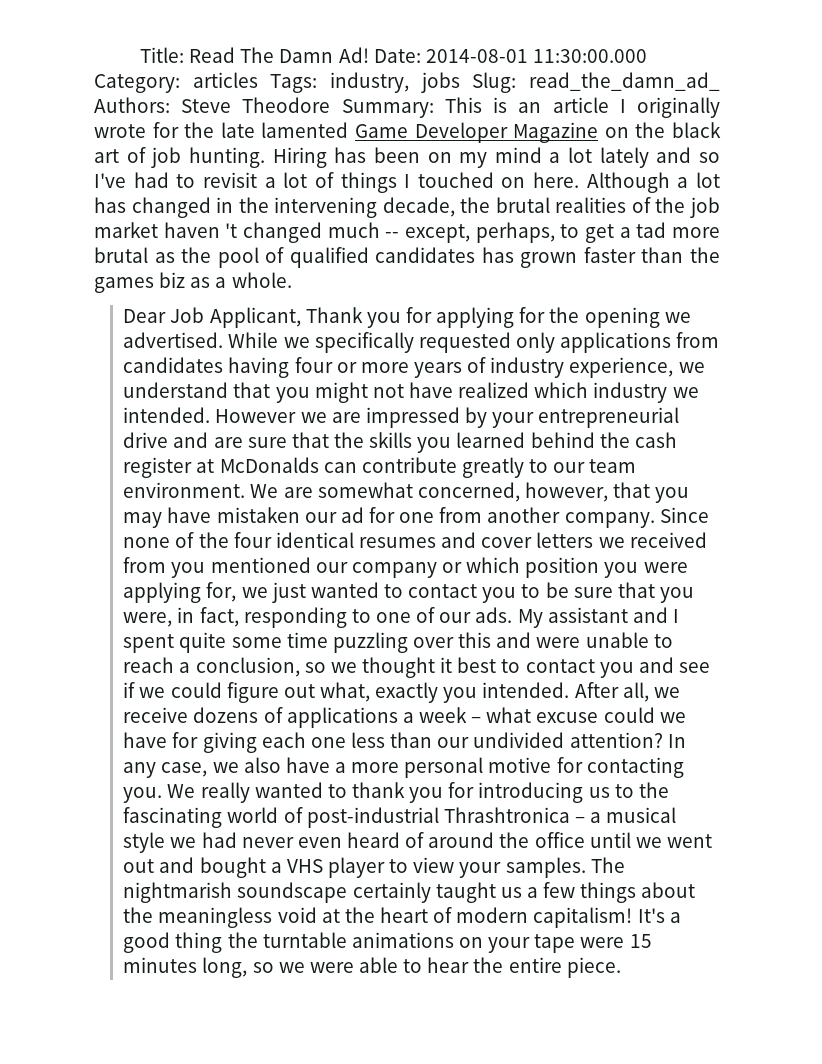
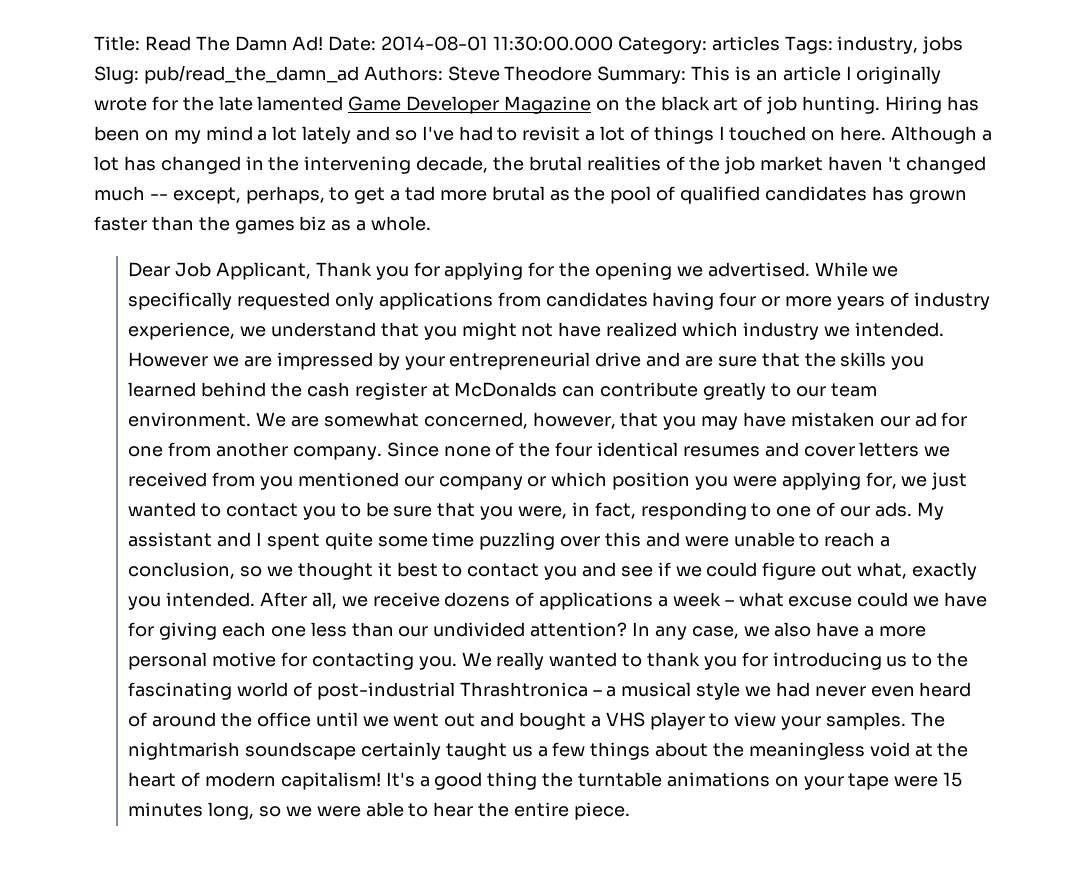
- Date: 2014-08-01 11:30:00.000 Category: articles Tags: industry, jobs Slug: read_the_damn_ad_ Authors: Steve Theodore Summary: This is an article I originally wrote for the late lamented Game Developer Magazine on the black art of job hunting.
+ Date: 2014-08-01 11:30:00.000 Category: articles Tags: industry, jobs Slug: pub/read_the_damn_ad Authors: Steve Theodore Summary: This is an article I originally wrote for the late lamented Game Developer Magazine on the black art of job hunting.

